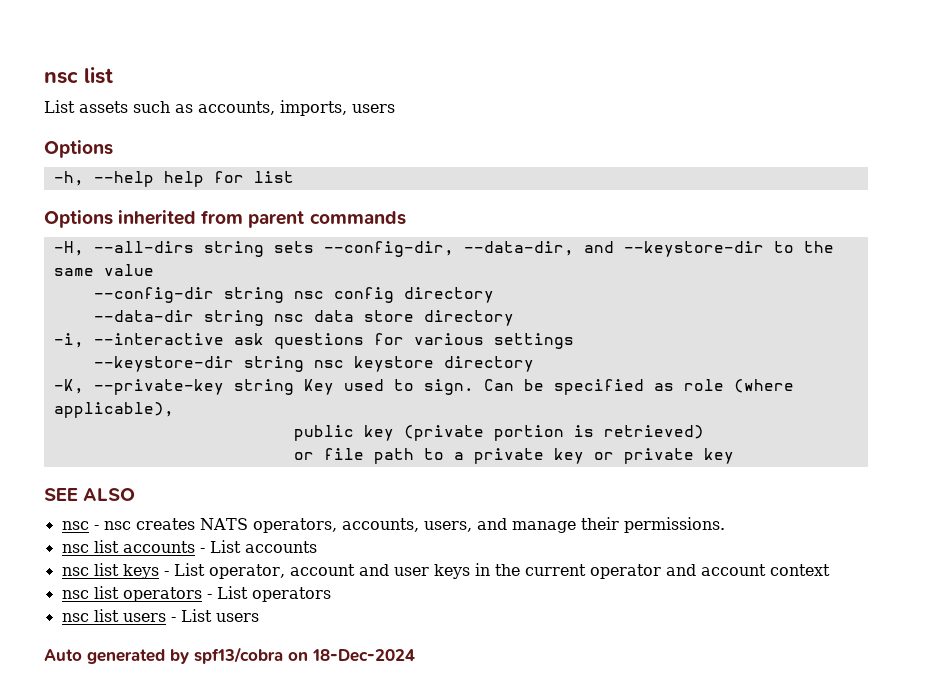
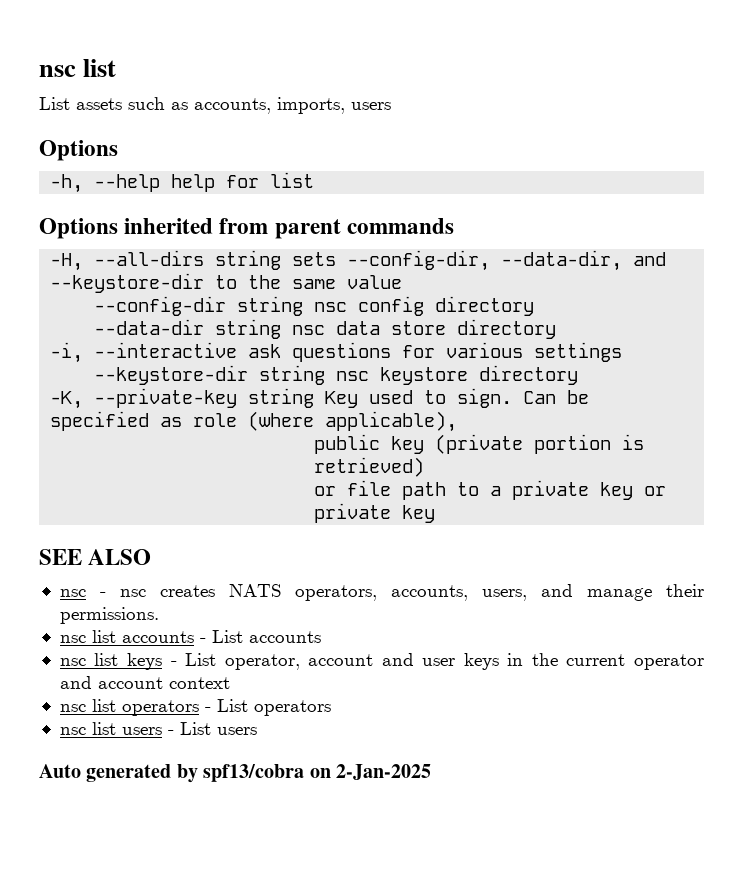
- Auto generated by spf13/cobra on 18-Dec-2024
+ Auto generated by spf13/cobra on 2-Jan-2025

